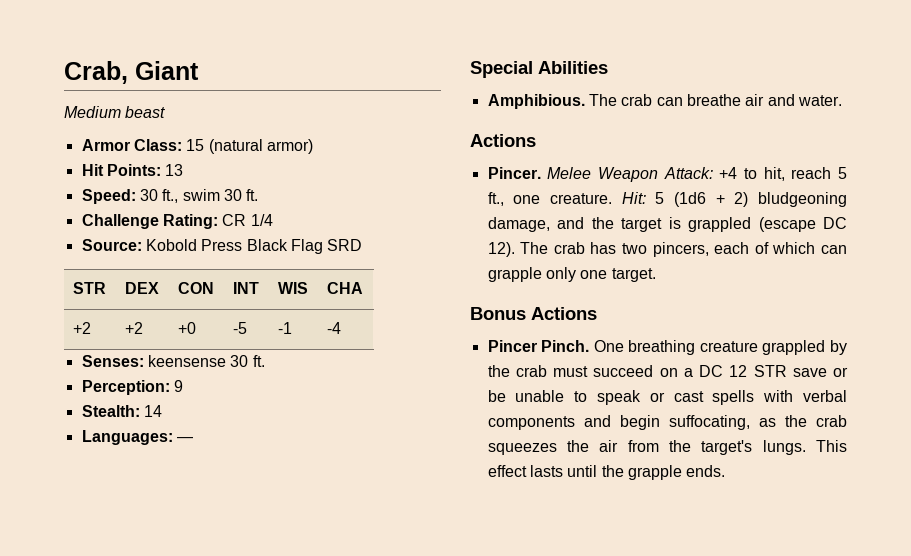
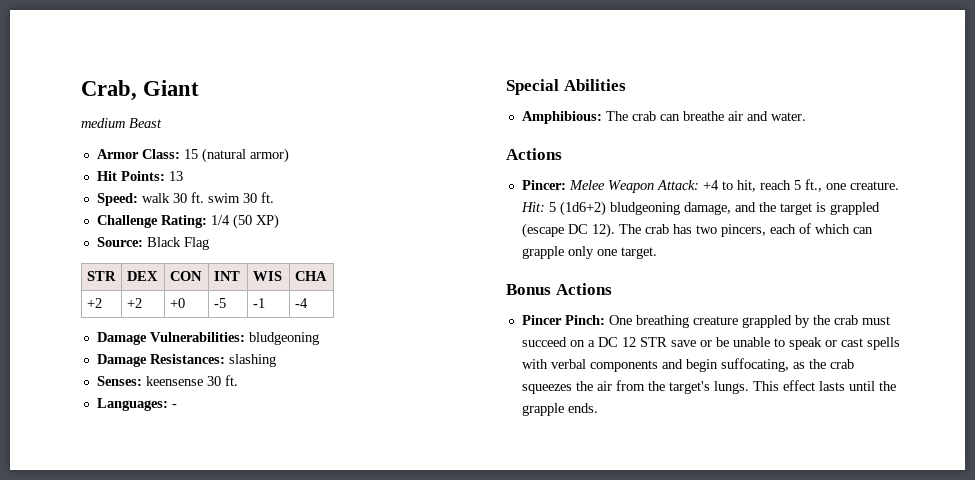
- Medium beast
+ medium Beast
- Speed: 30 ft., swim 30 ft.
+ Speed: walk 30 ft. swim 30 ft.
- Challenge Rating: CR 1/4
+ Challenge Rating: 1/4 (50 XP)
- Source: Kobold Press Black Flag SRD
+ Source: Black Flag
+ Damage Vulnerabilities: bludgeoning
+ Damage Resistances: slashing
- Perception: 9
- Stealth: 14
- Languages: —
+ Languages: -
- Amphibious. The crab can breathe air and water.
+ Amphibious: The crab can breathe air and water.
- Pincer. Melee Weapon Attack: +4 to hit, reach 5 ft., one creature.
+ Pincer: Melee Weapon Attack: +4 to hit, reach 5 ft., one creature.
- Hit: 5 (1d6 + 2) bludgeoning damage, and the target is grappled (escape DC 12).
+ Hit: 5 (1d6+2) bludgeoning damage, and the target is grappled (escape DC 12).
- Pincer Pinch. One breathing creature grappled by the crab must succeed on a DC 12 STR save or be unable to speak or cast spells with verbal components and begin suffocating, as the crab squeezes the air from the target's lungs.
+ Pincer Pinch: One breathing creature grappled by the crab must succeed on a DC 12 STR save or be unable to speak or cast spells with verbal components and begin suffocating, as the crab squeezes the air from the target's lungs.

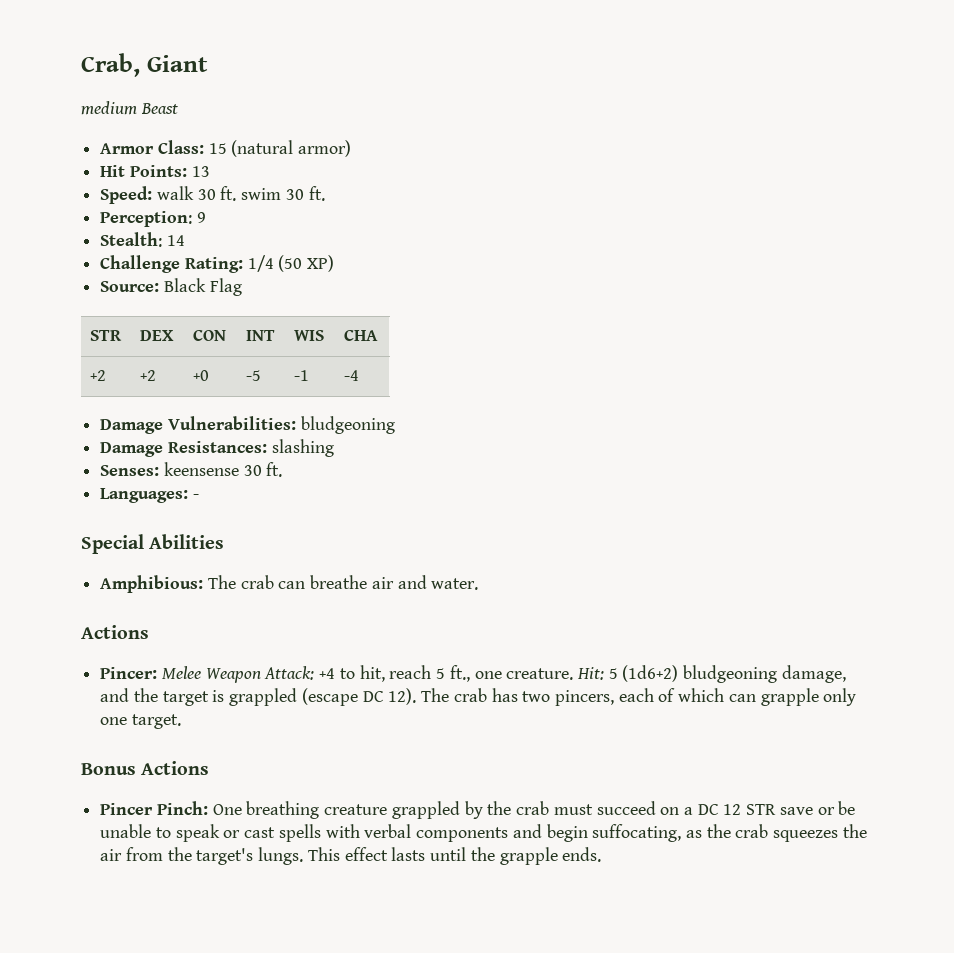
+ Perception: 9
+ Stealth: 14

